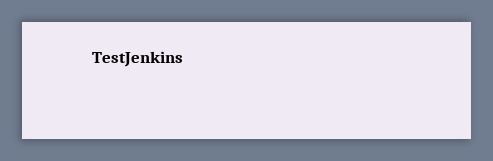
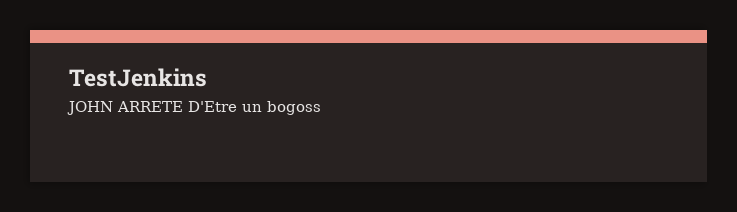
+ JOHN ARRETE D'Etre un bogoss

